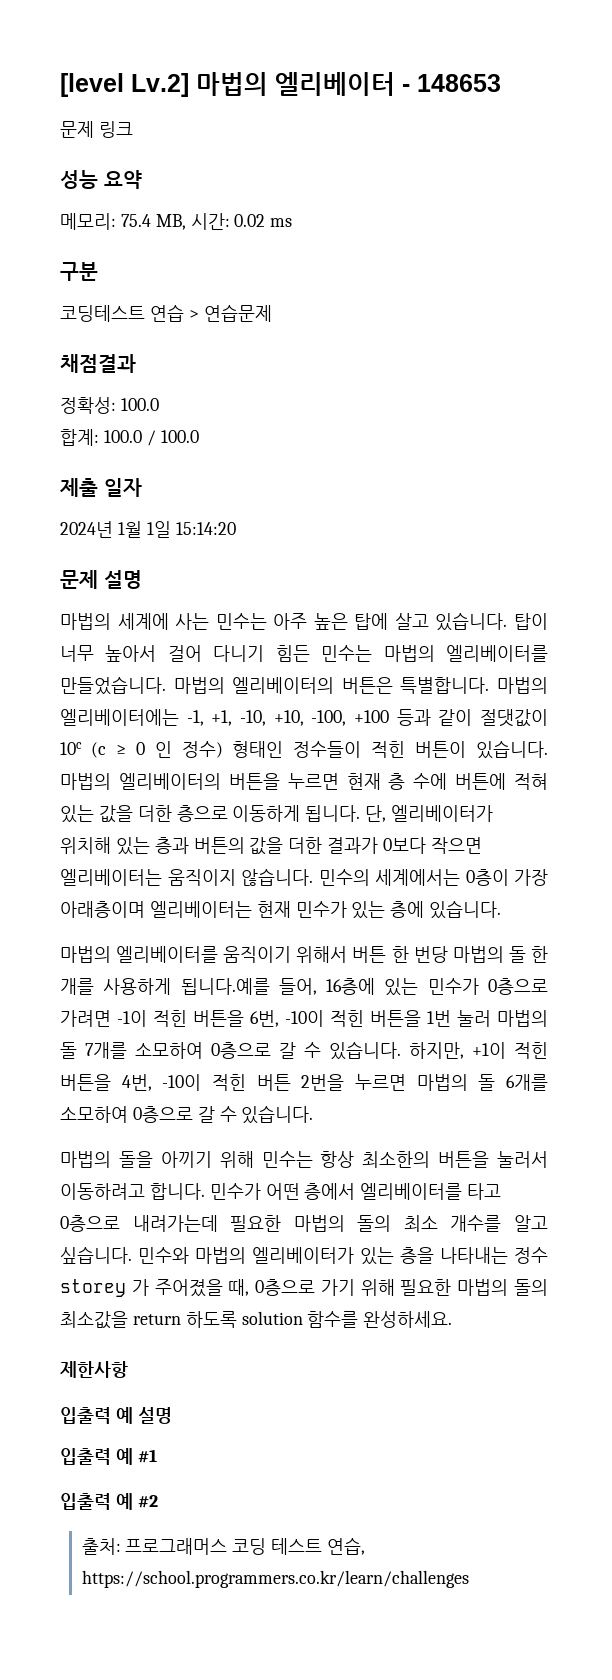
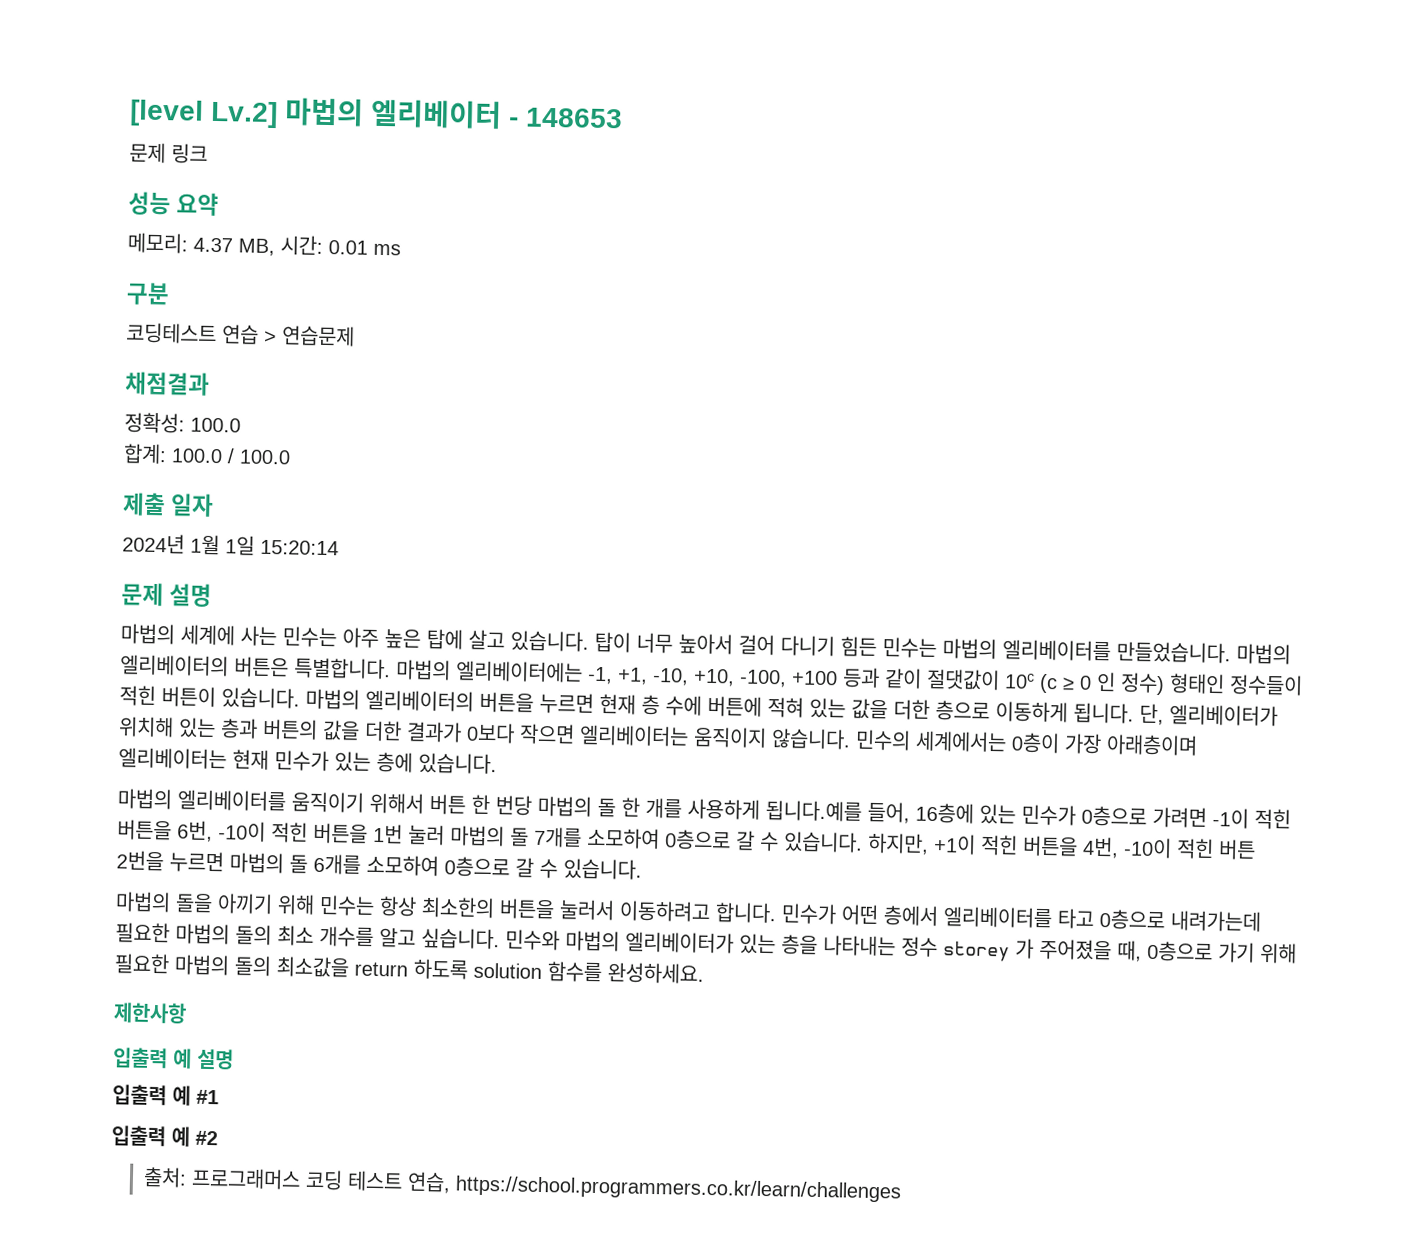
- 메모리: 75.4 MB, 시간: 0.02 ms
+ 메모리: 4.37 MB, 시간: 0.01 ms
- 2024년 1월 1일 15:14:20
+ 2024년 1월 1일 15:20:14

